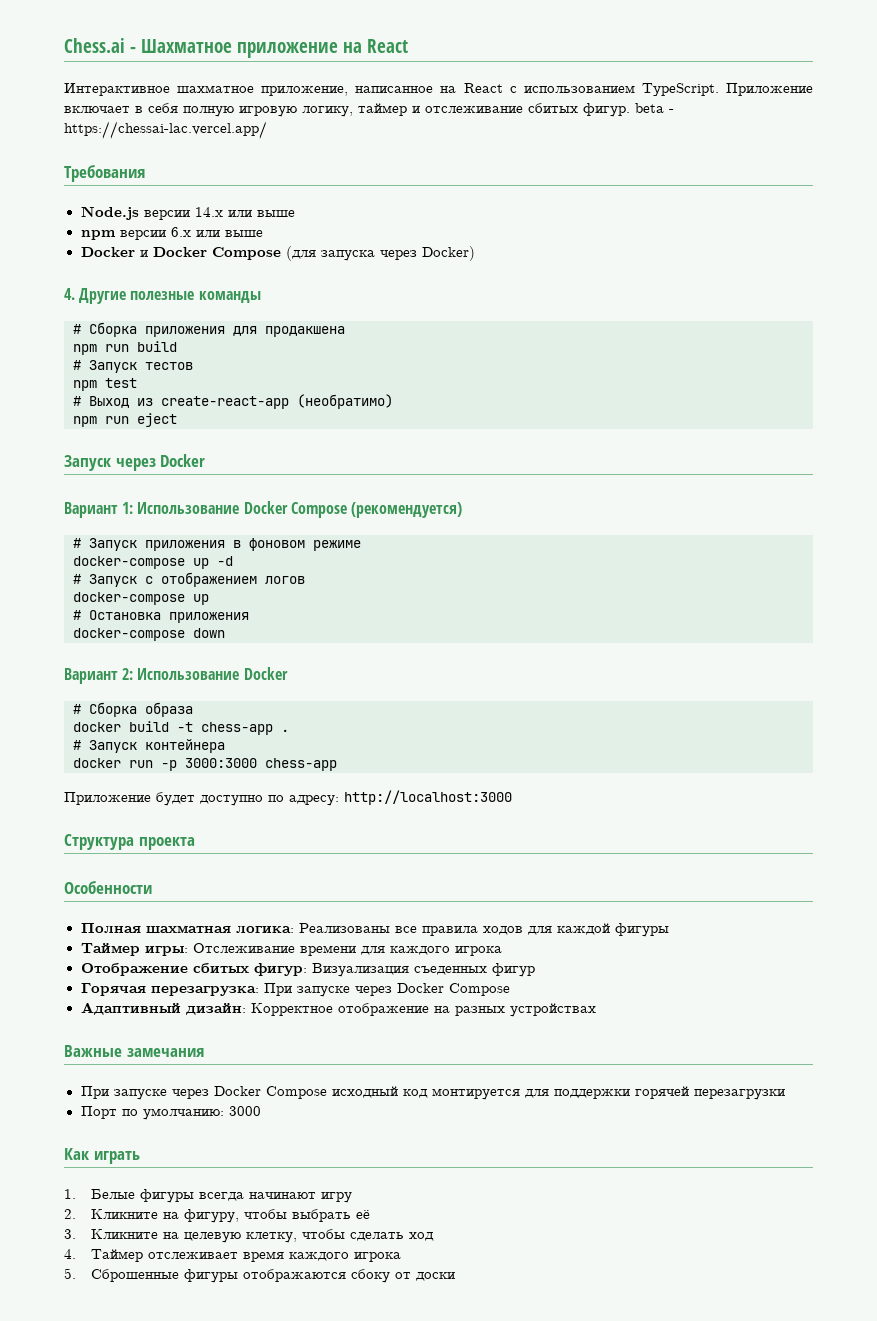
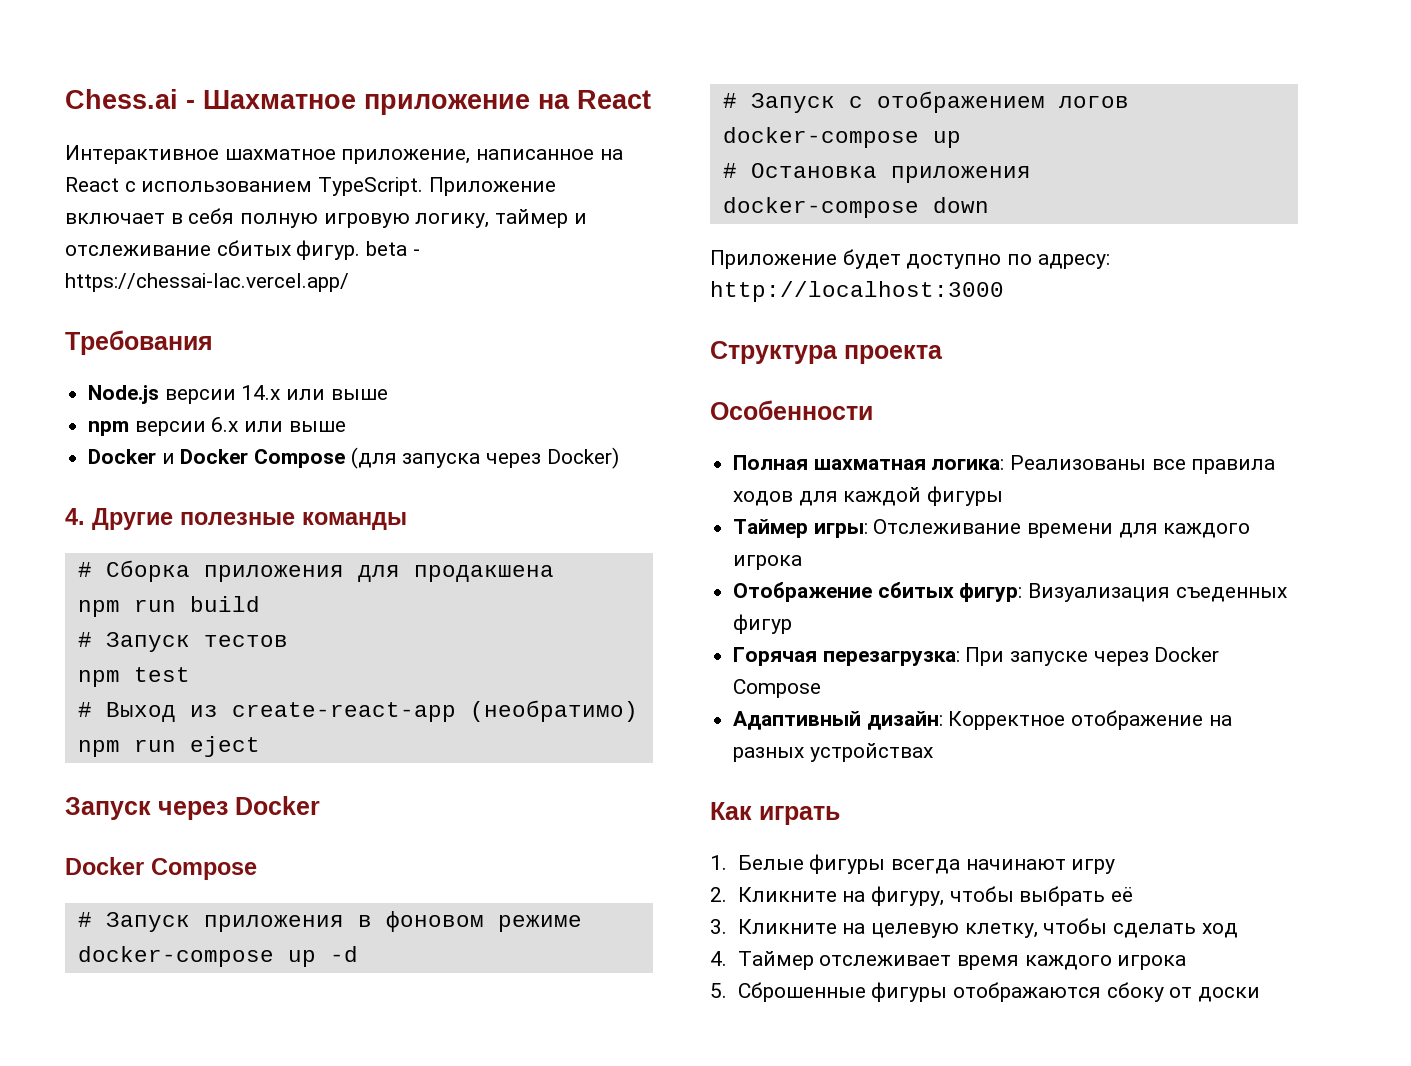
  Запуск через Docker
- Вариант 1: Использование Docker Compose (рекомендуется)
+ Docker Compose
- Вариант 2: Использование Docker
- # Сборка образа
- docker build -t chess-app .
- # Запуск контейнера
- docker run -p 3000:3000 chess-app
- Важные замечания
- При запуске через Docker Compose исходный код монтируется для поддержки горячей перезагрузки
- Порт по умолчанию: 3000

